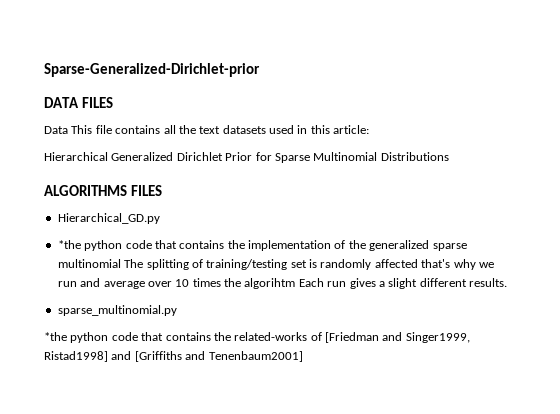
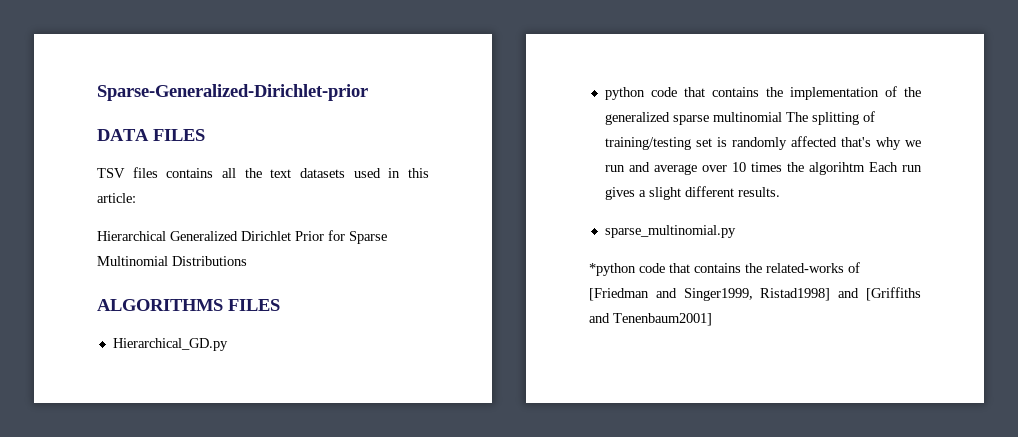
- Data This file contains all the text datasets used in this article:
+ TSV files contains all the text datasets used in this article:
- *the python code that contains the implementation of the generalized sparse multinomial The splitting of training/testing set is randomly affected that's why we run and average over 10 times the algorihtm Each run gives a slight different results.
+ python code that contains the implementation of the generalized sparse multinomial The splitting of training/testing set is randomly affected that's why we run and average over 10 times the algorihtm Each run gives a slight different results.
- *the python code that contains the related-works of [Friedman and Singer1999, Ristad1998] and [Griffiths and Tenenbaum2001]
+ *python code that contains the related-works of [Friedman and Singer1999, Ristad1998] and [Griffiths and Tenenbaum2001]

